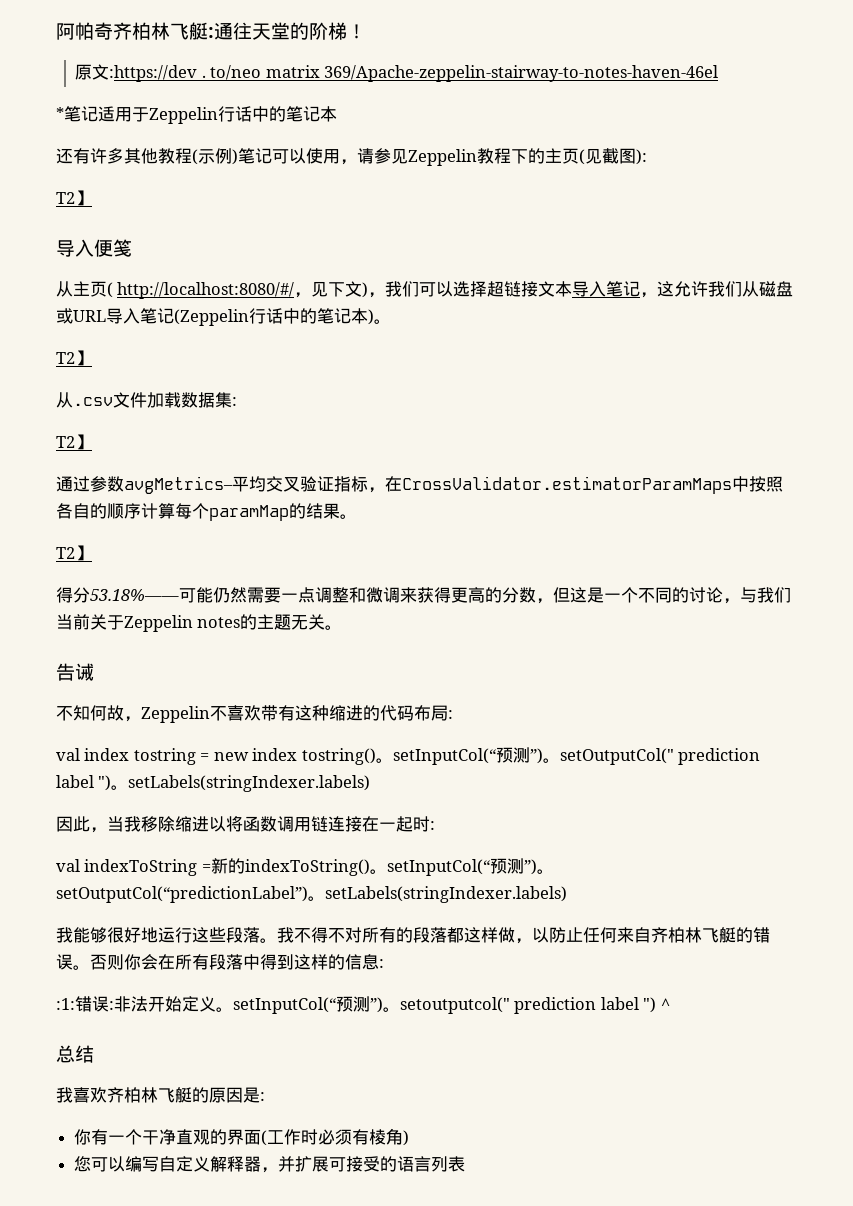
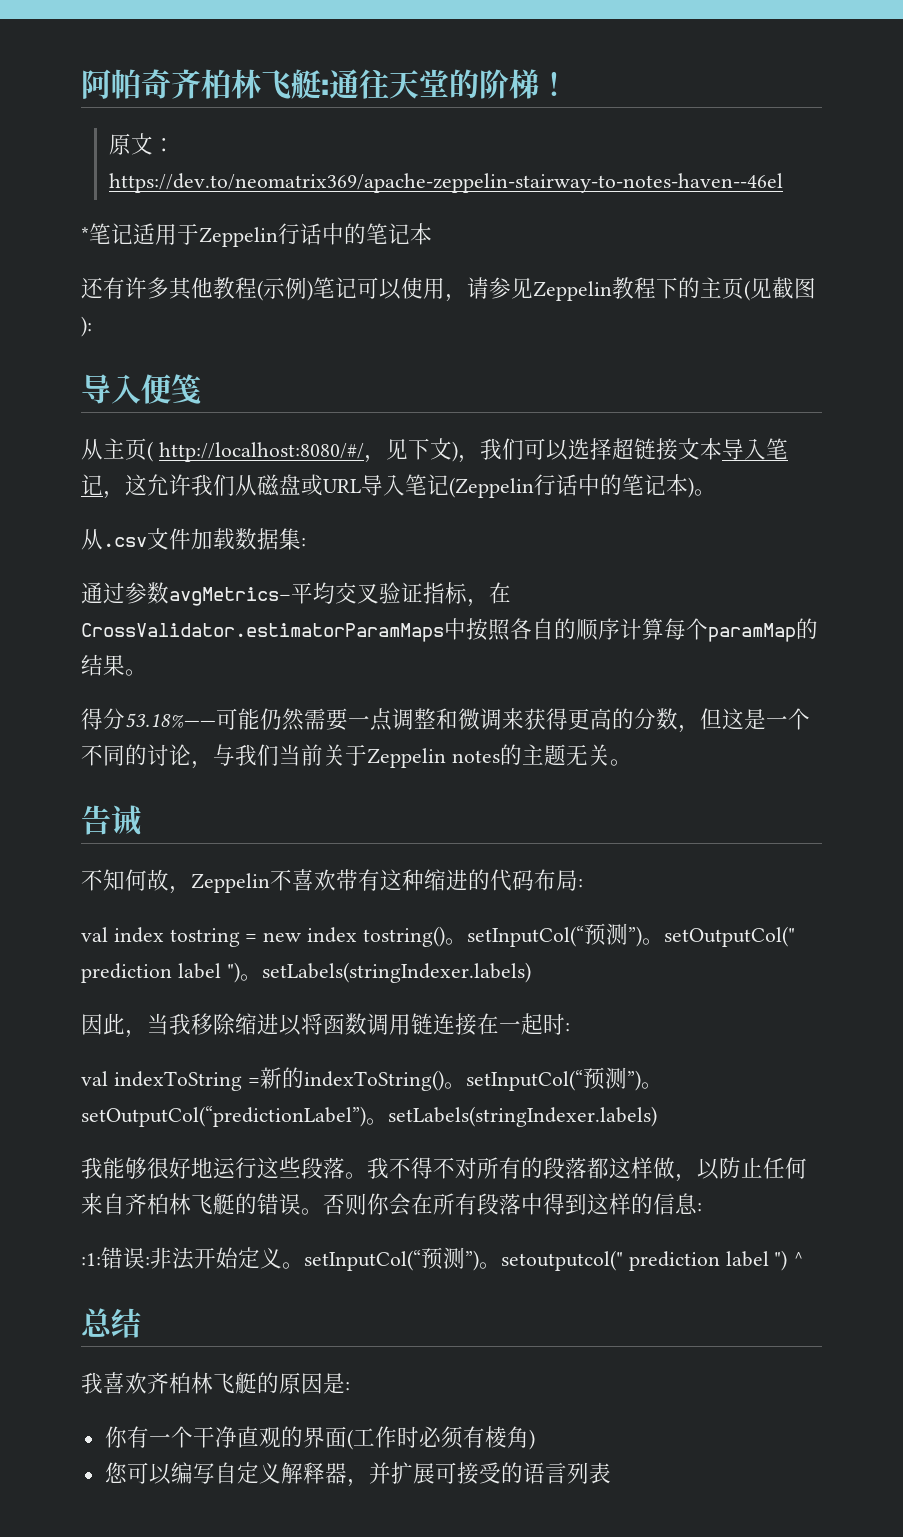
- 原文:https://dev . to/neo matrix 369/Apache-zeppelin-stairway-to-notes-haven-46el
+ 原文：https://dev.to/neomatrix369/apache-zeppelin-stairway-to-notes-haven--46el
  还有许多其他教程(示例)笔记可以使用，请参见Zeppelin教程下的主页(见截图):
- T2】
  从主页( http://localhost:8080/#/，见下文)，我们可以选择超链接文本导入笔记，这允许我们从磁盘或URL导入笔记(Zeppelin行话中的笔记本)。
- T2】
  从.csv文件加载数据集:
- T2】
  通过参数avgMetrics–平均交叉验证指标，在CrossValidator.estimatorParamMaps中按照各自的顺序计算每个paramMap的结果。
- T2】

